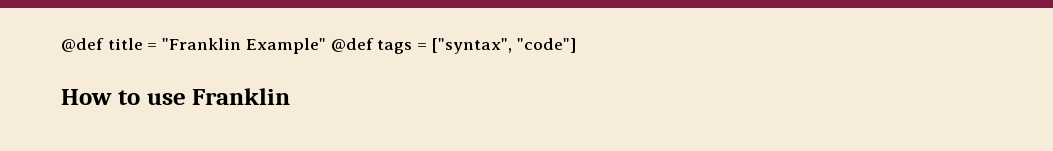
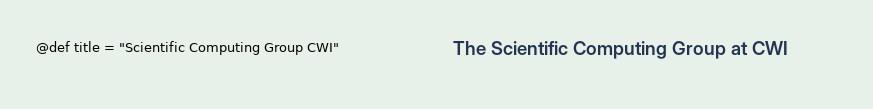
- @def title = "Franklin Example" @def tags = ["syntax", "code"]
- How to use Franklin
+ @def title = "Scientific Computing Group CWI"
+ The Scientific Computing Group at CWI

